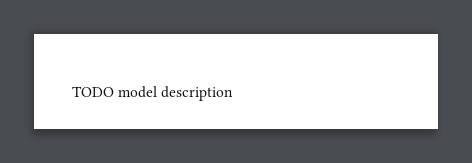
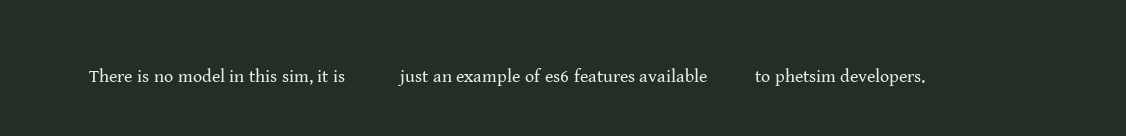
- TODO model description
+ There is no model in this sim, it is just an example of es6 features available to phetsim developers.

